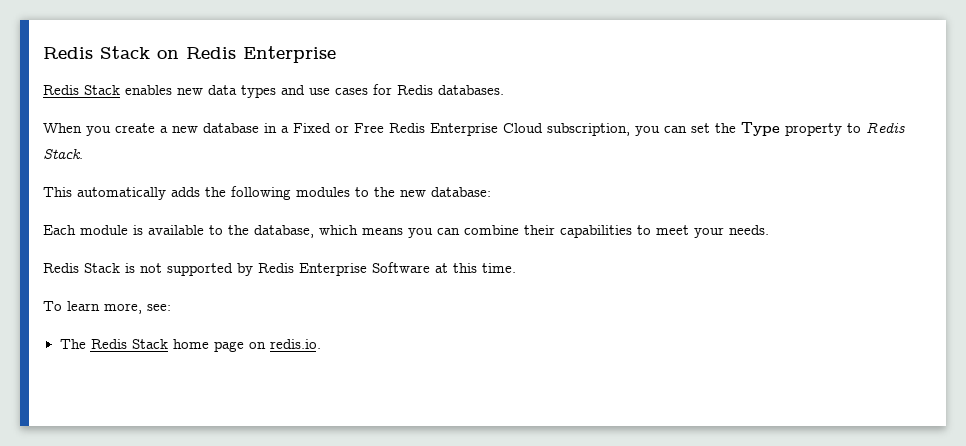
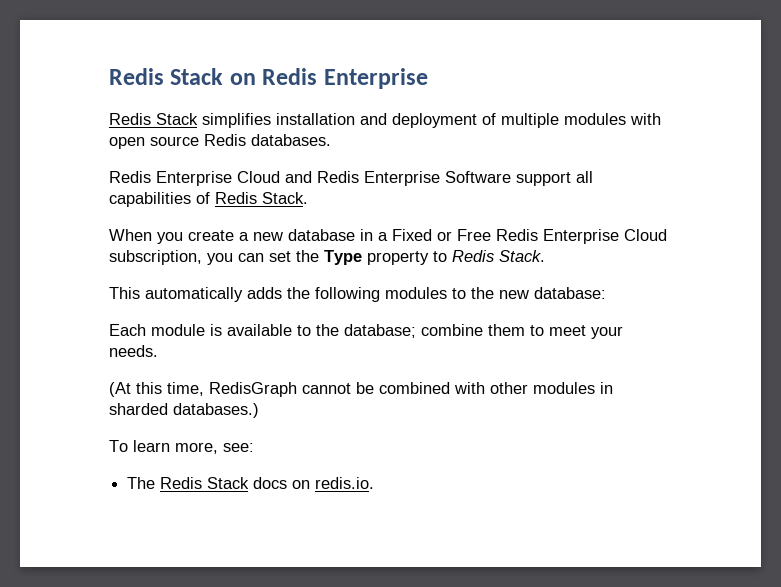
- Redis Stack enables new data types and use cases for Redis databases.
+ Redis Stack simplifies installation and deployment of multiple modules with open source Redis databases.
+ Redis Enterprise Cloud and Redis Enterprise Software support all capabilities of Redis Stack.
- Each module is available to the database, which means you can combine their capabilities to meet your needs.
- Redis Stack is not supported by Redis Enterprise Software at this time.
+ Each module is available to the database; combine them to meet your needs.
+ (At this time, RedisGraph cannot be combined with other modules in sharded databases.)
- The Redis Stack home page on redis.io.
+ The Redis Stack docs on redis.io.

